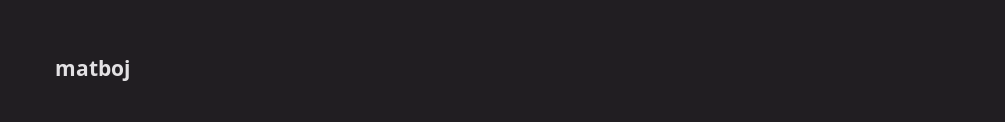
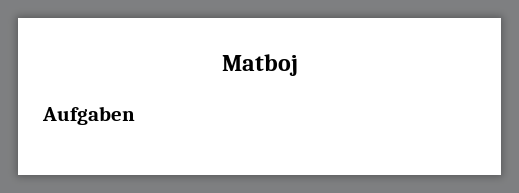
- matboj
+ Matboj
+ Aufgaben

